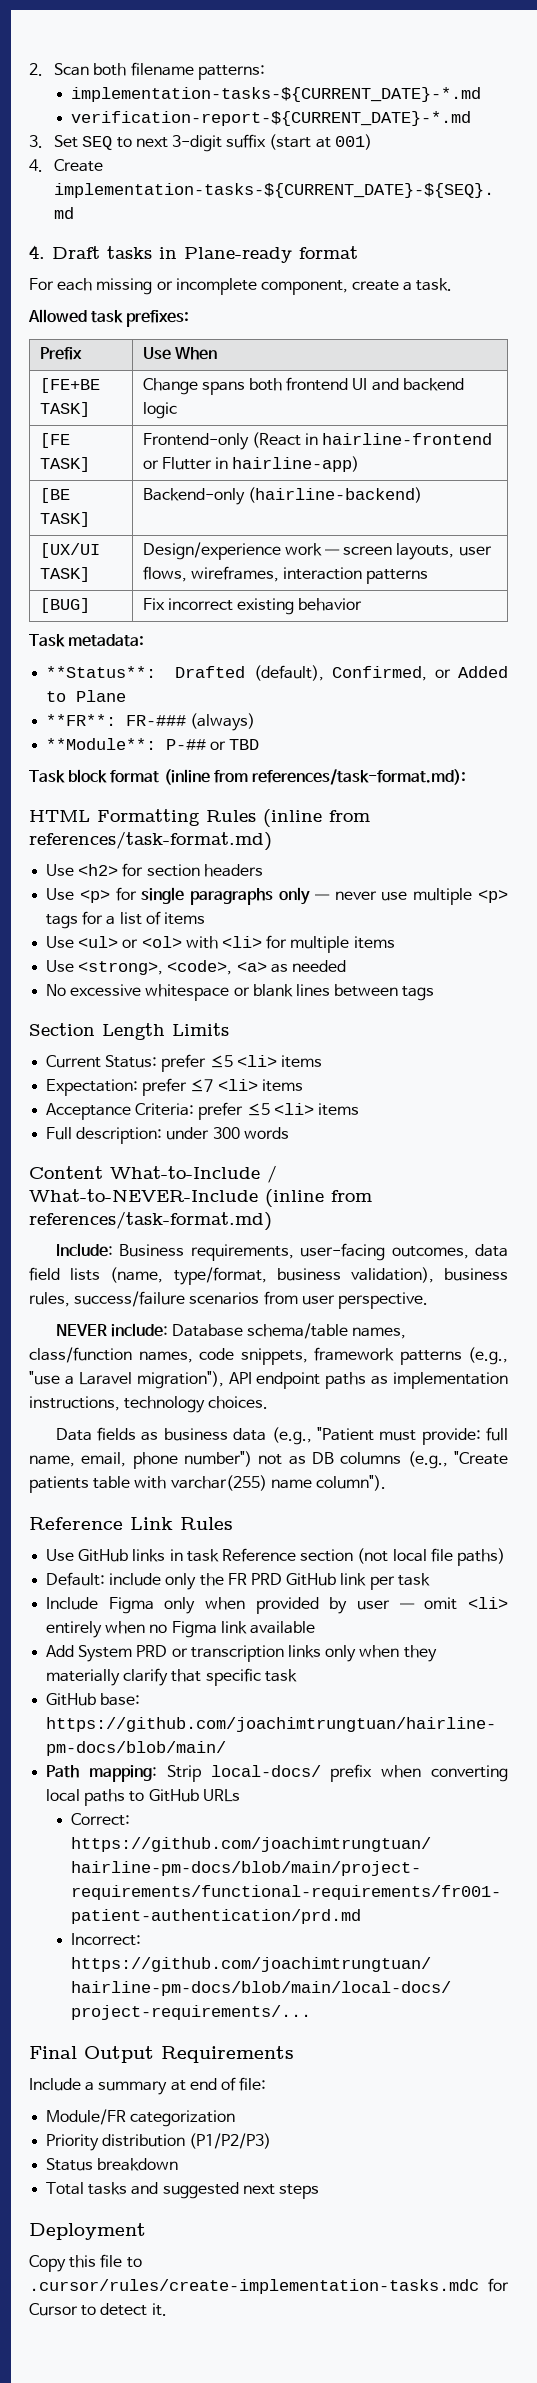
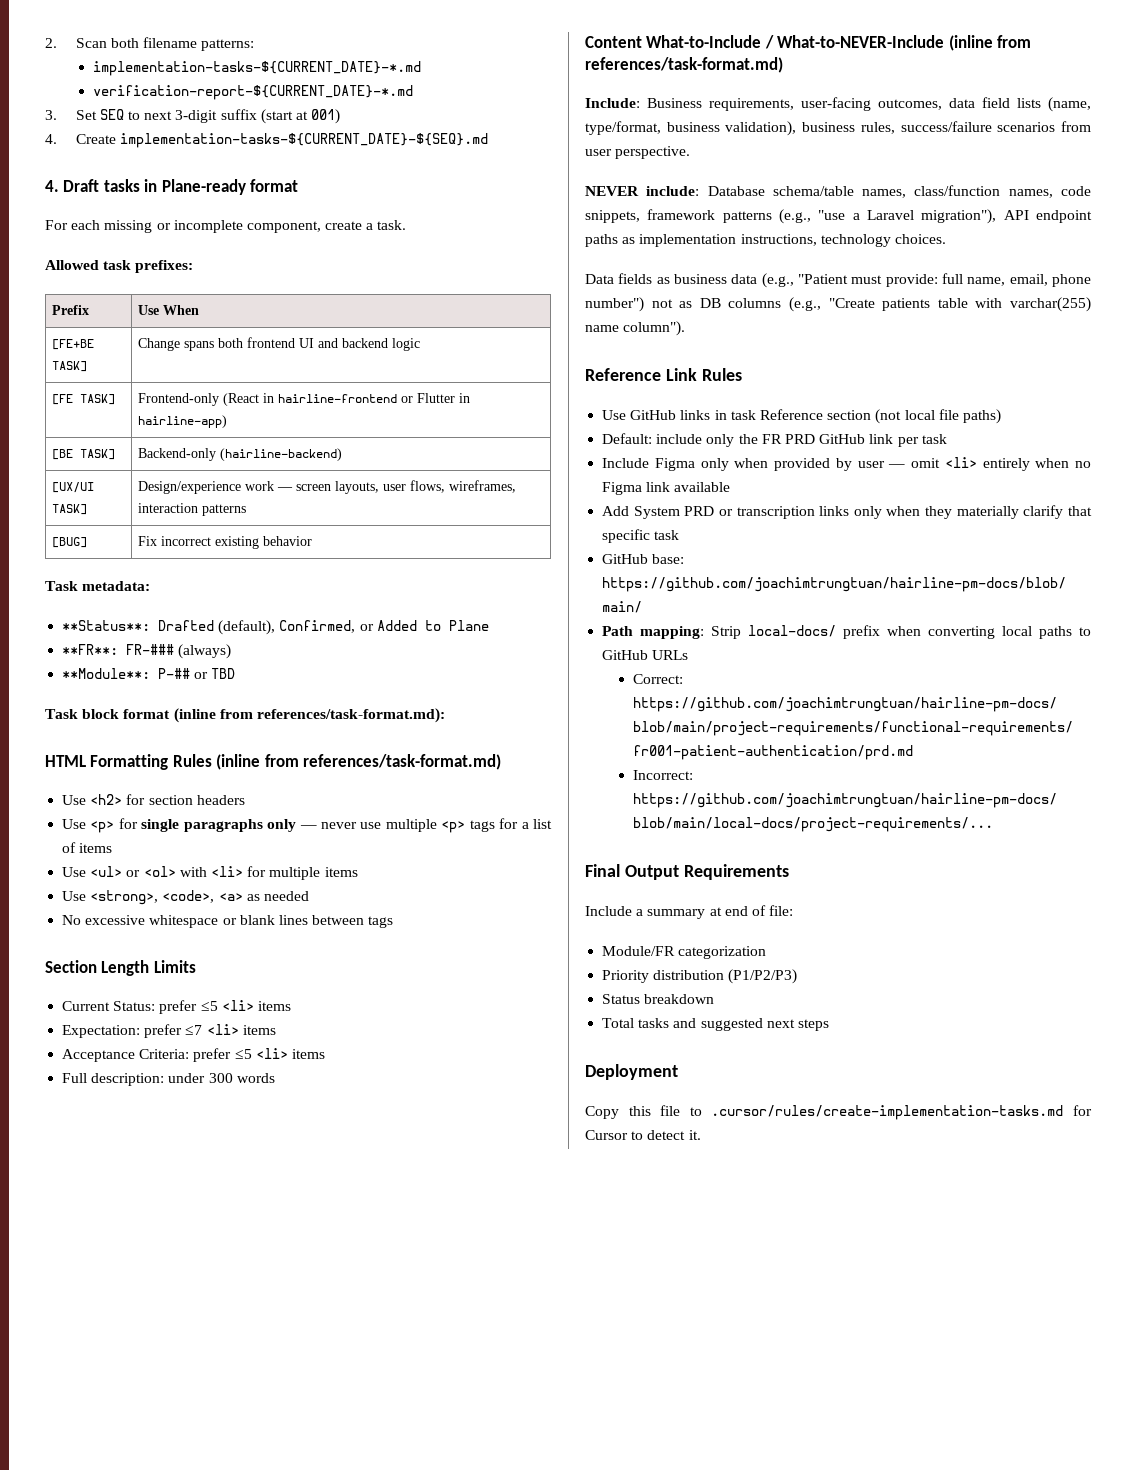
- Copy this file to .cursor/rules/create-implementation-tasks.mdc for Cursor to detect it.
+ Copy this file to .cursor/rules/create-implementation-tasks.md for Cursor to detect it.

